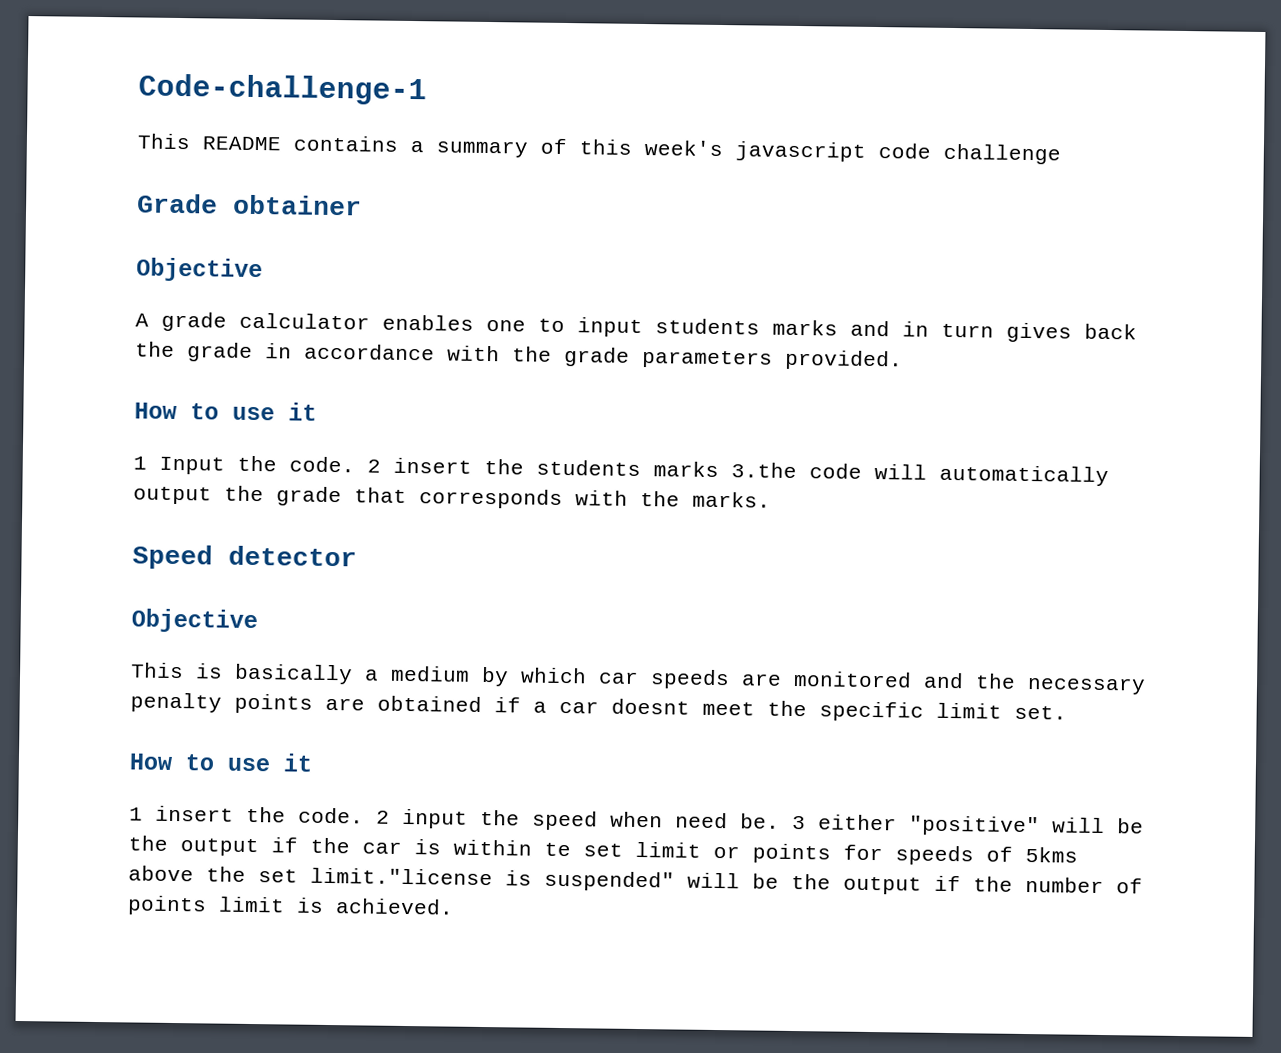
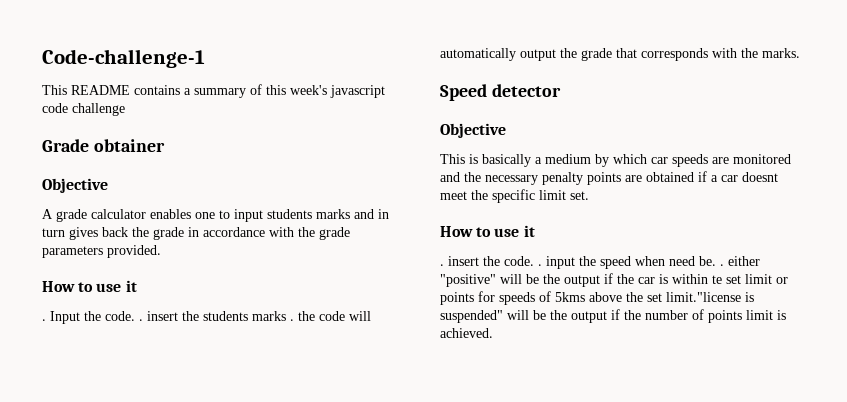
- 1 Input the code. 2 insert the students marks 3.the code will automatically output the grade that corresponds with the marks.
+ . Input the code. . insert the students marks . the code will automatically output the grade that corresponds with the marks.
- 1 insert the code. 2 input the speed when need be. 3 either "positive" will be the output if the car is within te set limit or points for speeds of 5kms above the set limit."license is suspended" will be the output if the number of points limit is achieved.
+ . insert the code. . input the speed when need be. . either "positive" will be the output if the car is within te set limit or points for speeds of 5kms above the set limit."license is suspended" will be the output if the number of points limit is achieved.

